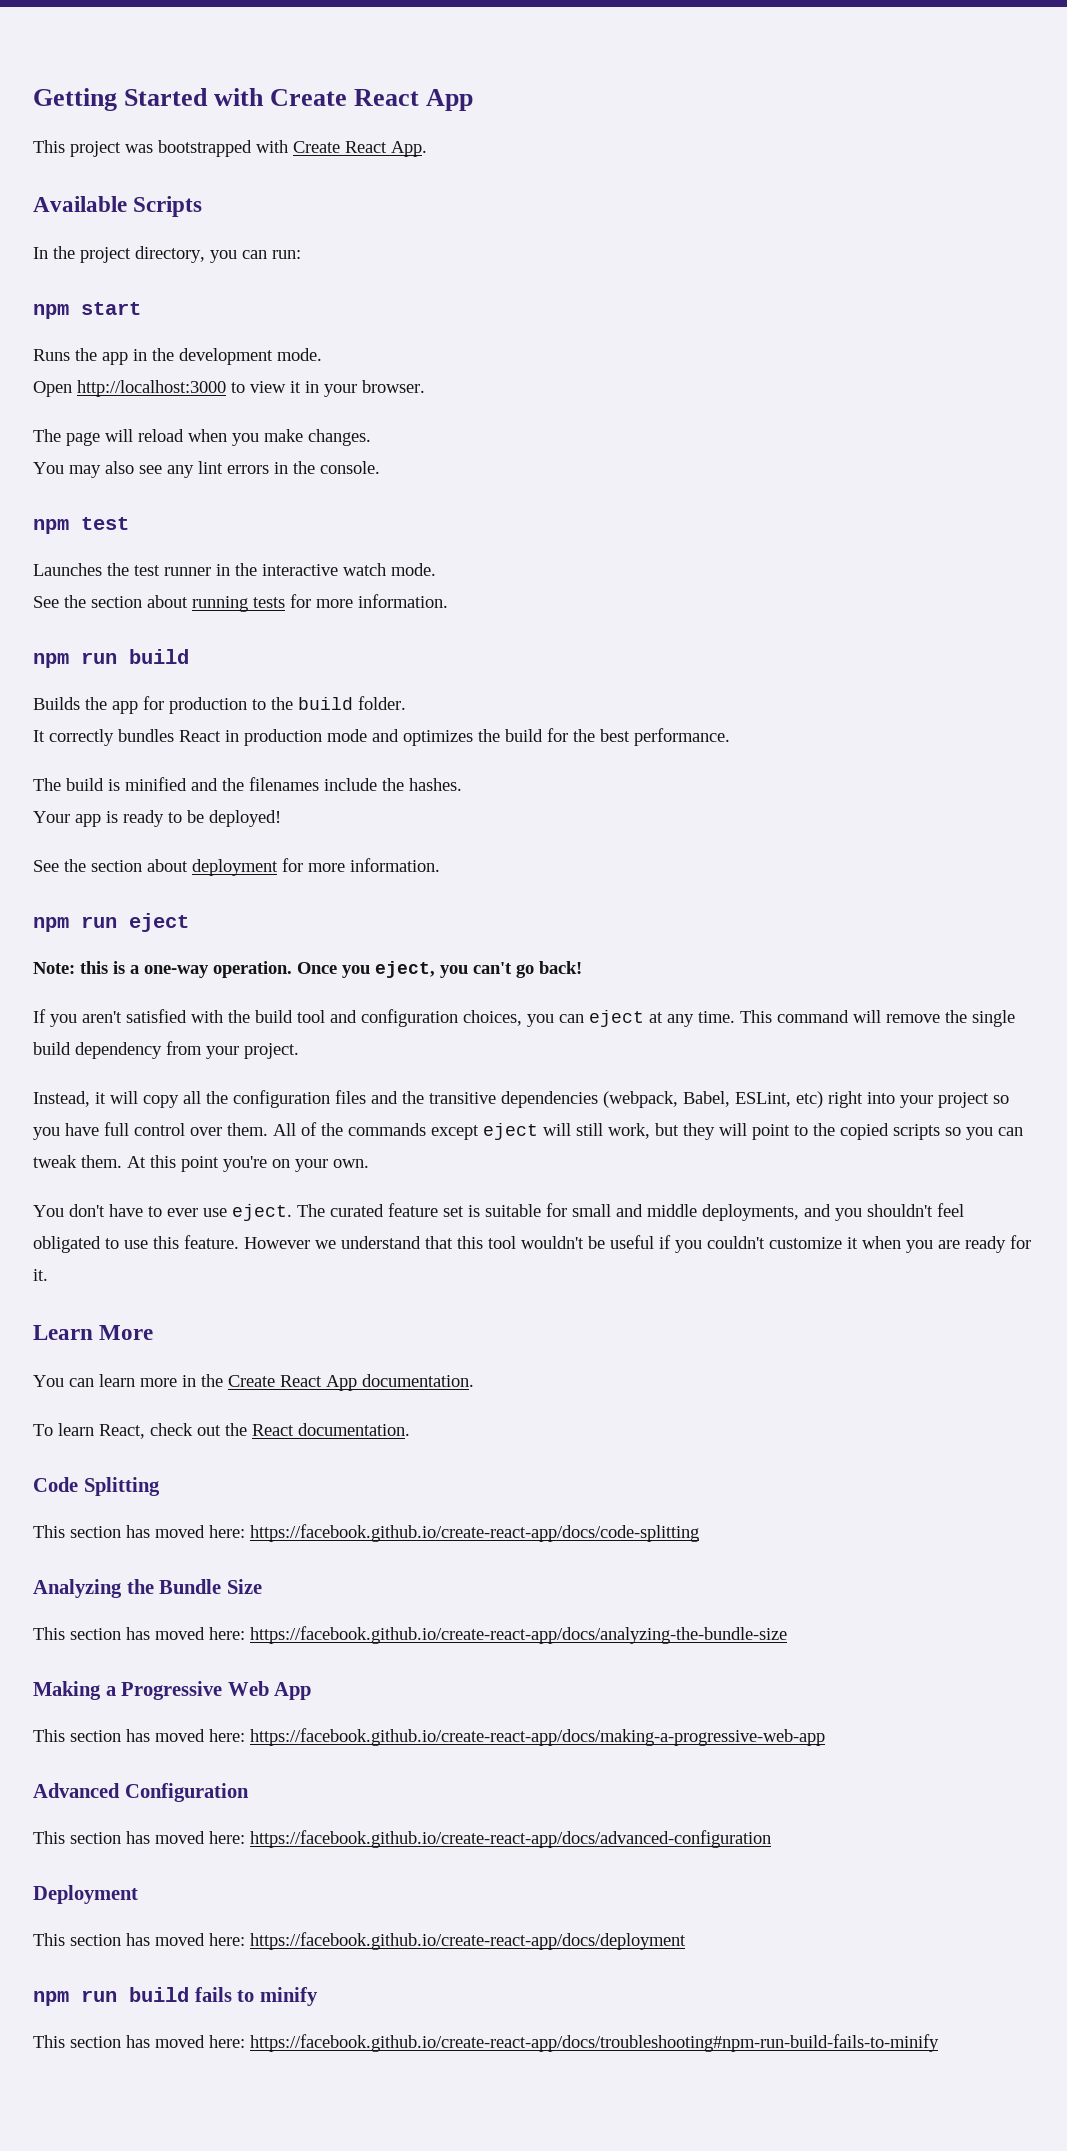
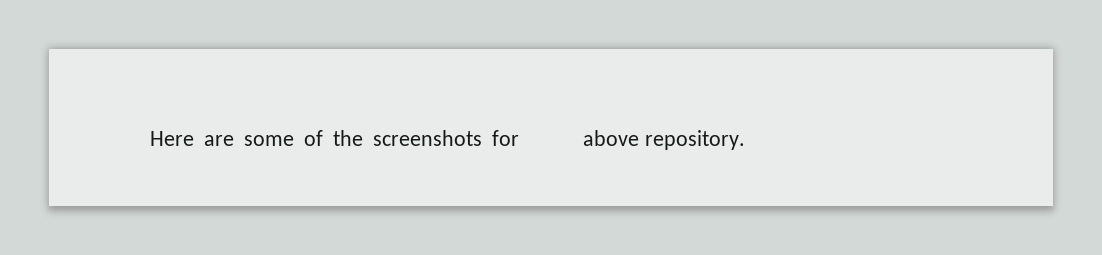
- Getting Started with Create React App
- This project was bootstrapped with Create React App.
- Available Scripts
- In the project directory, you can run:
- npm start
- Runs the app in the development mode.
- Open http://localhost:3000 to view it in your browser.
- The page will reload when you make changes.
- You may also see any lint errors in the console.
- npm test
- Launches the test runner in the interactive watch mode.
- See the section about running tests for more information.
- npm run build
- Builds the app for production to the build folder.
- It correctly bundles React in production mode and optimizes the build for the best performance.
- The build is minified and the filenames include the hashes.
- Your app is ready to be deployed!
- See the section about deployment for more information.
- npm run eject
- Note: this is a one-way operation. Once you eject, you can't go back!
- If you aren't satisfied with the build tool and configuration choices, you can eject at any time. This command will remove the single build dependency from your project.
- Instead, it will copy all the configuration files and the transitive dependencies (webpack, Babel, ESLint, etc) right into your project so you have full control over them. All of the commands except eject will still work, but they will point to the copied scripts so you can tweak them. At this point you're on your own.
- You don't have to ever use eject. The curated feature set is suitable for small and middle deployments, and you shouldn't feel obligated to use this feature. However we understand that this tool wouldn't be useful if you couldn't customize it when you are ready for it.
- Learn More
- You can learn more in the Create React App documentation.
- To learn React, check out the React documentation.
- Code Splitting
- This section has moved here: https://facebook.github.io/create-react-app/docs/code-splitting
- Analyzing the Bundle Size
- This section has moved here: https://facebook.github.io/create-react-app/docs/analyzing-the-bundle-size
- Making a Progressive Web App
- This section has moved here: https://facebook.github.io/create-react-app/docs/making-a-progressive-web-app
- Advanced Configuration
- This section has moved here: https://facebook.github.io/create-react-app/docs/advanced-configuration
- Deployment
- This section has moved here: https://facebook.github.io/create-react-app/docs/deployment
- npm run build fails to minify
- This section has moved here: https://facebook.github.io/create-react-app/docs/troubleshooting#npm-run-build-fails-to-minify
+ Here are some of the screenshots for above repository.

